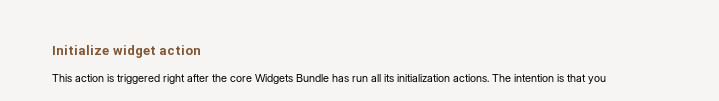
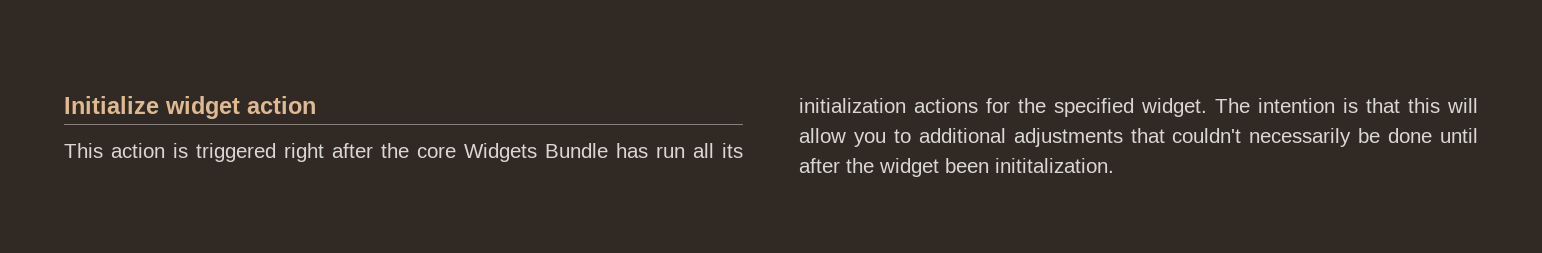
- This action is triggered right after the core Widgets Bundle has run all its initialization actions. The intention is that you
+ This action is triggered right after the core Widgets Bundle has run all its initialization actions for the specified widget. The intention is that this will allow you to additional adjustments that couldn't necessarily be done until after the widget been inititalization.

